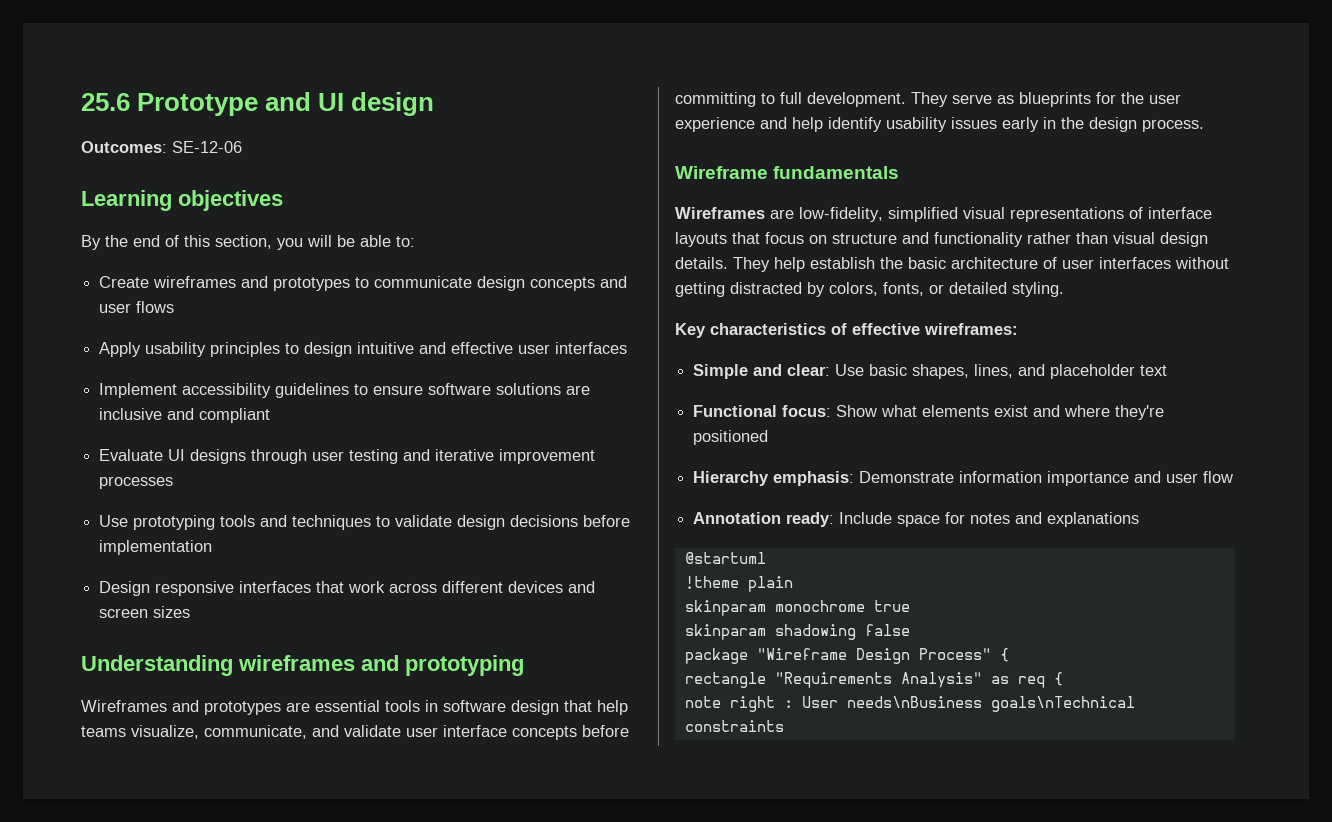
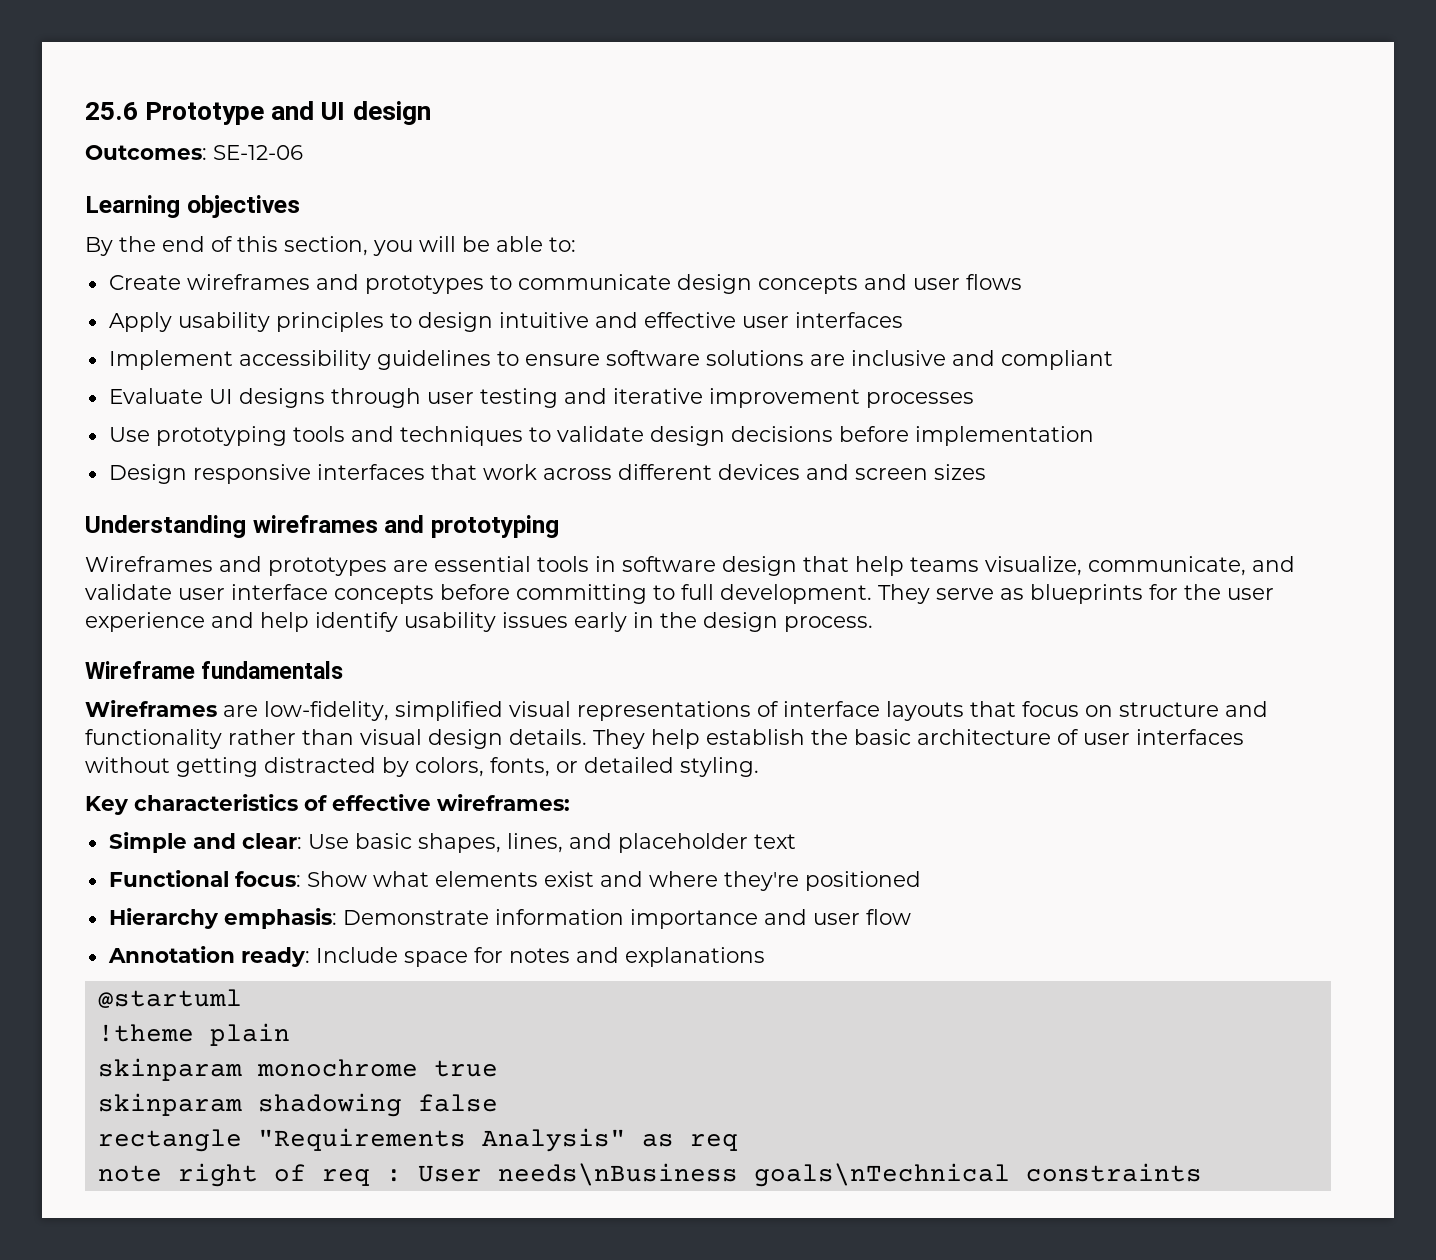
- package "Wireframe Design Process" {
- rectangle "Requirements Analysis" as req {
+ rectangle "Requirements Analysis" as req
- note right : User needs\nBusiness goals\nTechnical constraints
+ note right of req : User needs\nBusiness goals\nTechnical constraints

